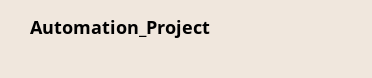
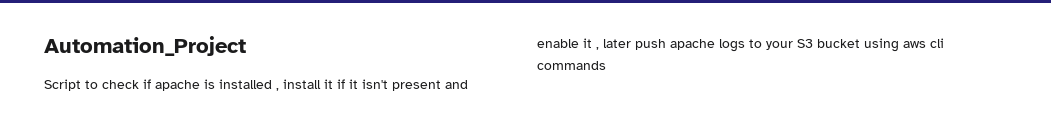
+ Script to check if apache is installed , install it if it isn't present and enable it , later push apache logs to your S3 bucket using aws cli commands

